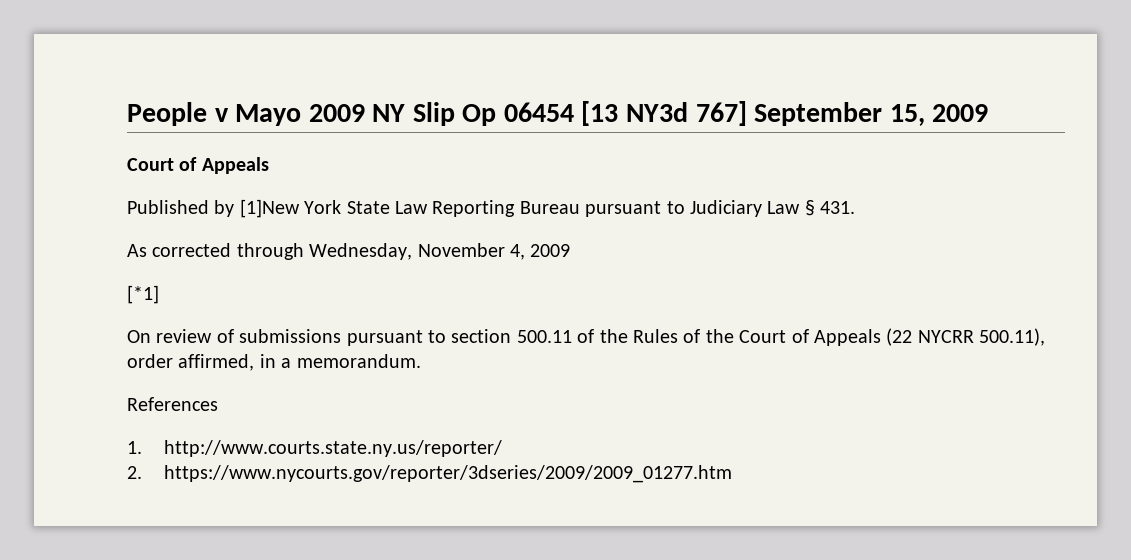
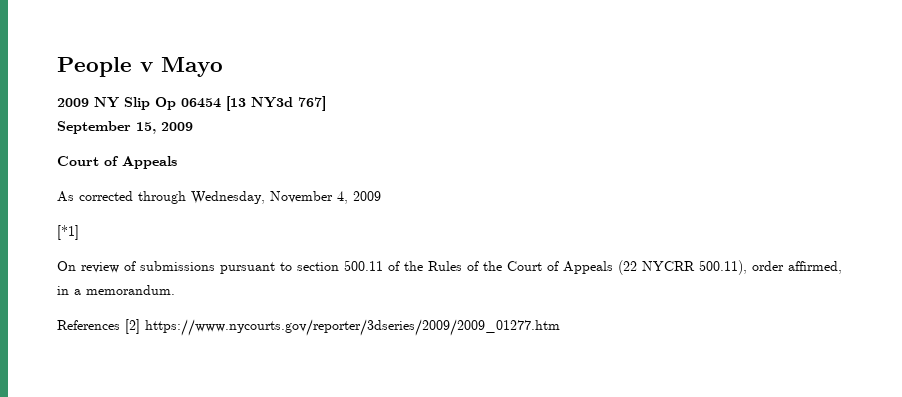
- People v Mayo 2009 NY Slip Op 06454 [13 NY3d 767] September 15, 2009
+ People v Mayo
+ 2009 NY Slip Op 06454 [13 NY3d 767]
+ September 15, 2009
- Published by [1]New York State Law Reporting Bureau pursuant to Judiciary Law § 431.
- References
- 1. http://www.courts.state.ny.us/reporter/
- 2. https://www.nycourts.gov/reporter/3dseries/2009/2009_01277.htm
+ References [2] https://www.nycourts.gov/reporter/3dseries/2009/2009_01277.htm

